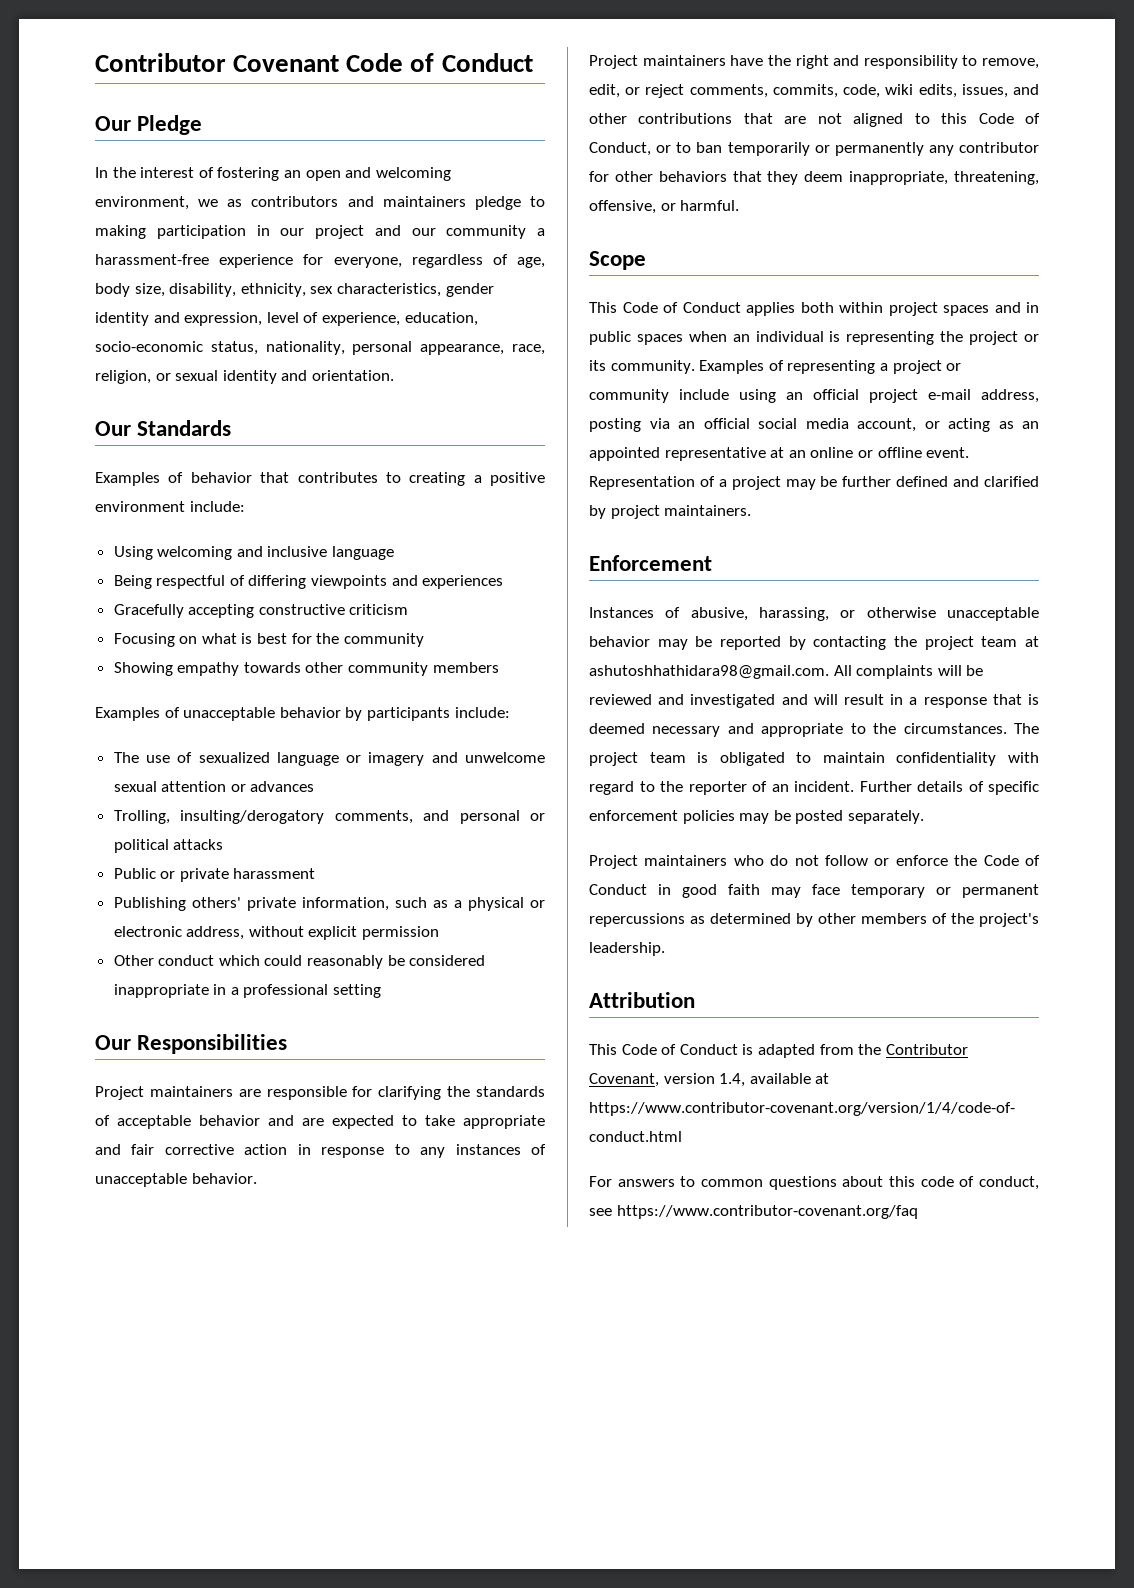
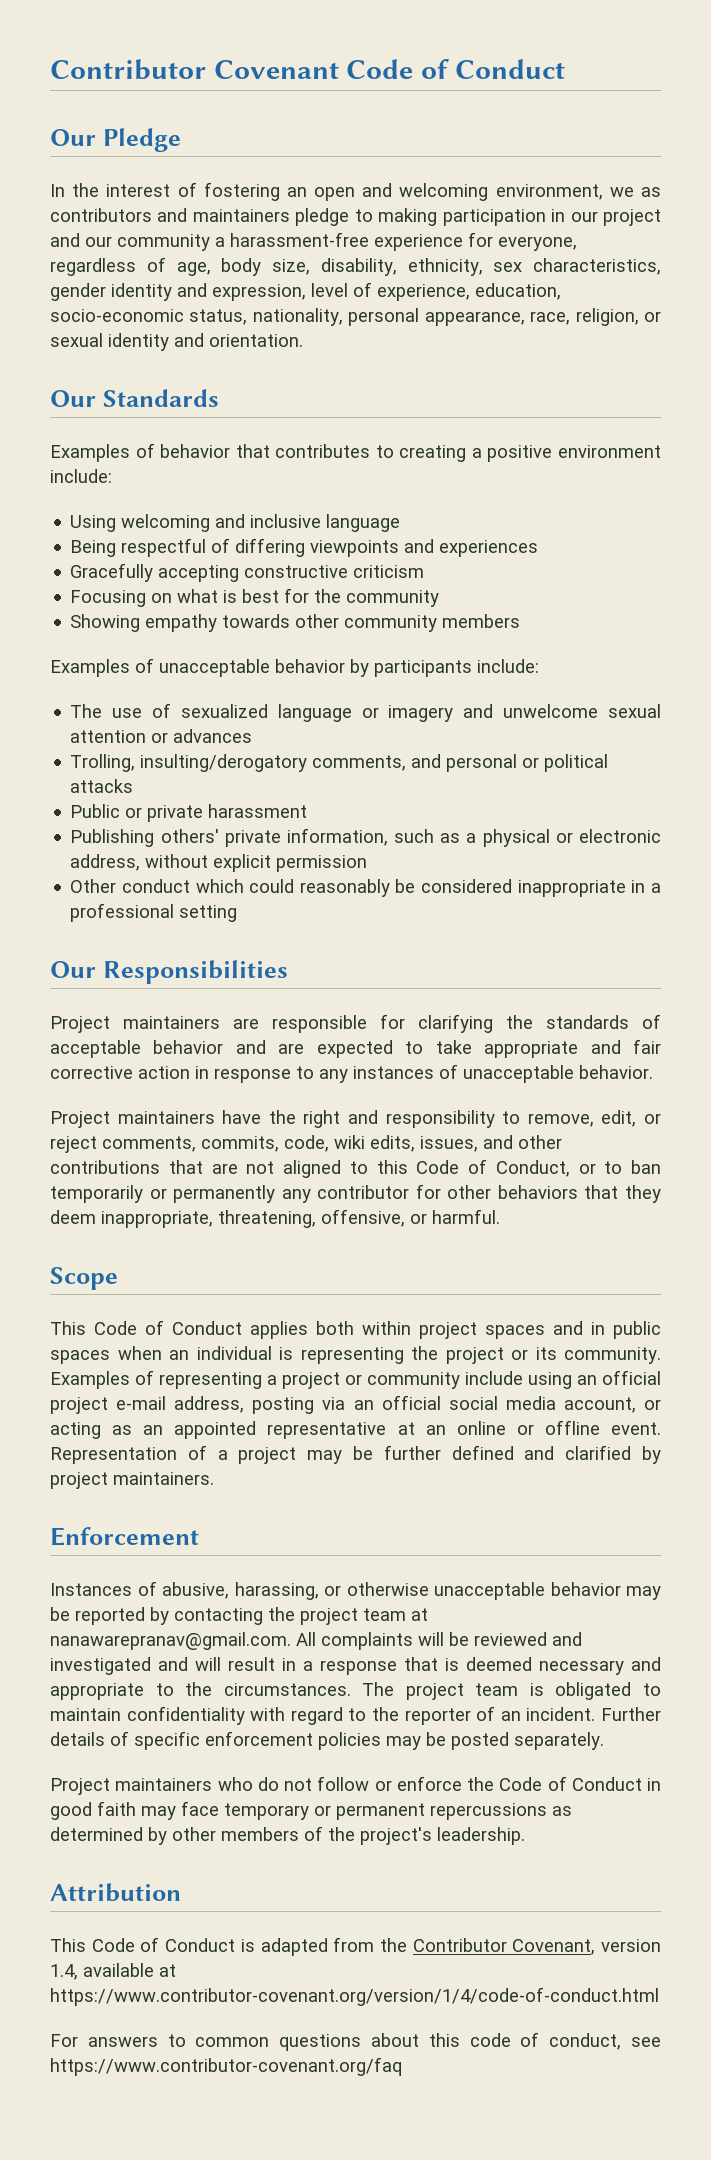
- Instances of abusive, harassing, or otherwise unacceptable behavior may be reported by contacting the project team at ashutoshhathidara98@gmail.com. All complaints will be reviewed and investigated and will result in a response that is deemed necessary and appropriate to the circumstances.
+ Instances of abusive, harassing, or otherwise unacceptable behavior may be reported by contacting the project team at nanawarepranav@gmail.com. All complaints will be reviewed and investigated and will result in a response that is deemed necessary and appropriate to the circumstances.

